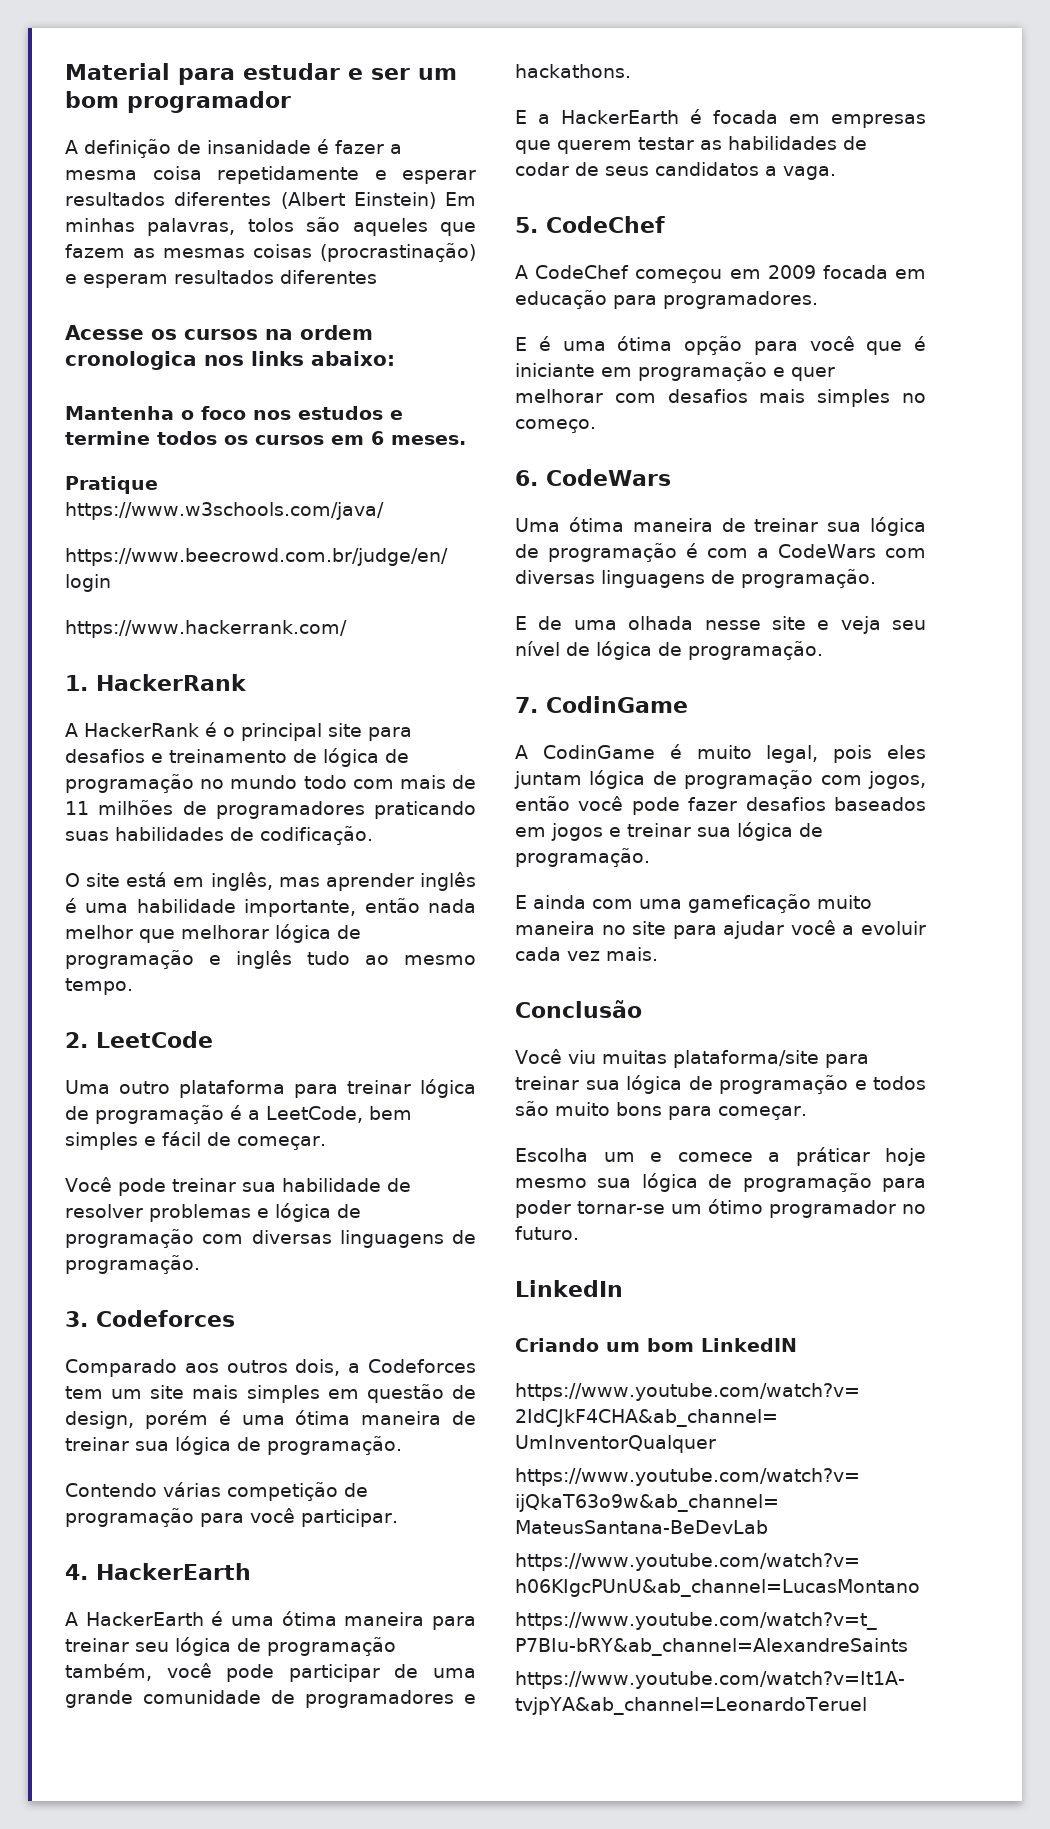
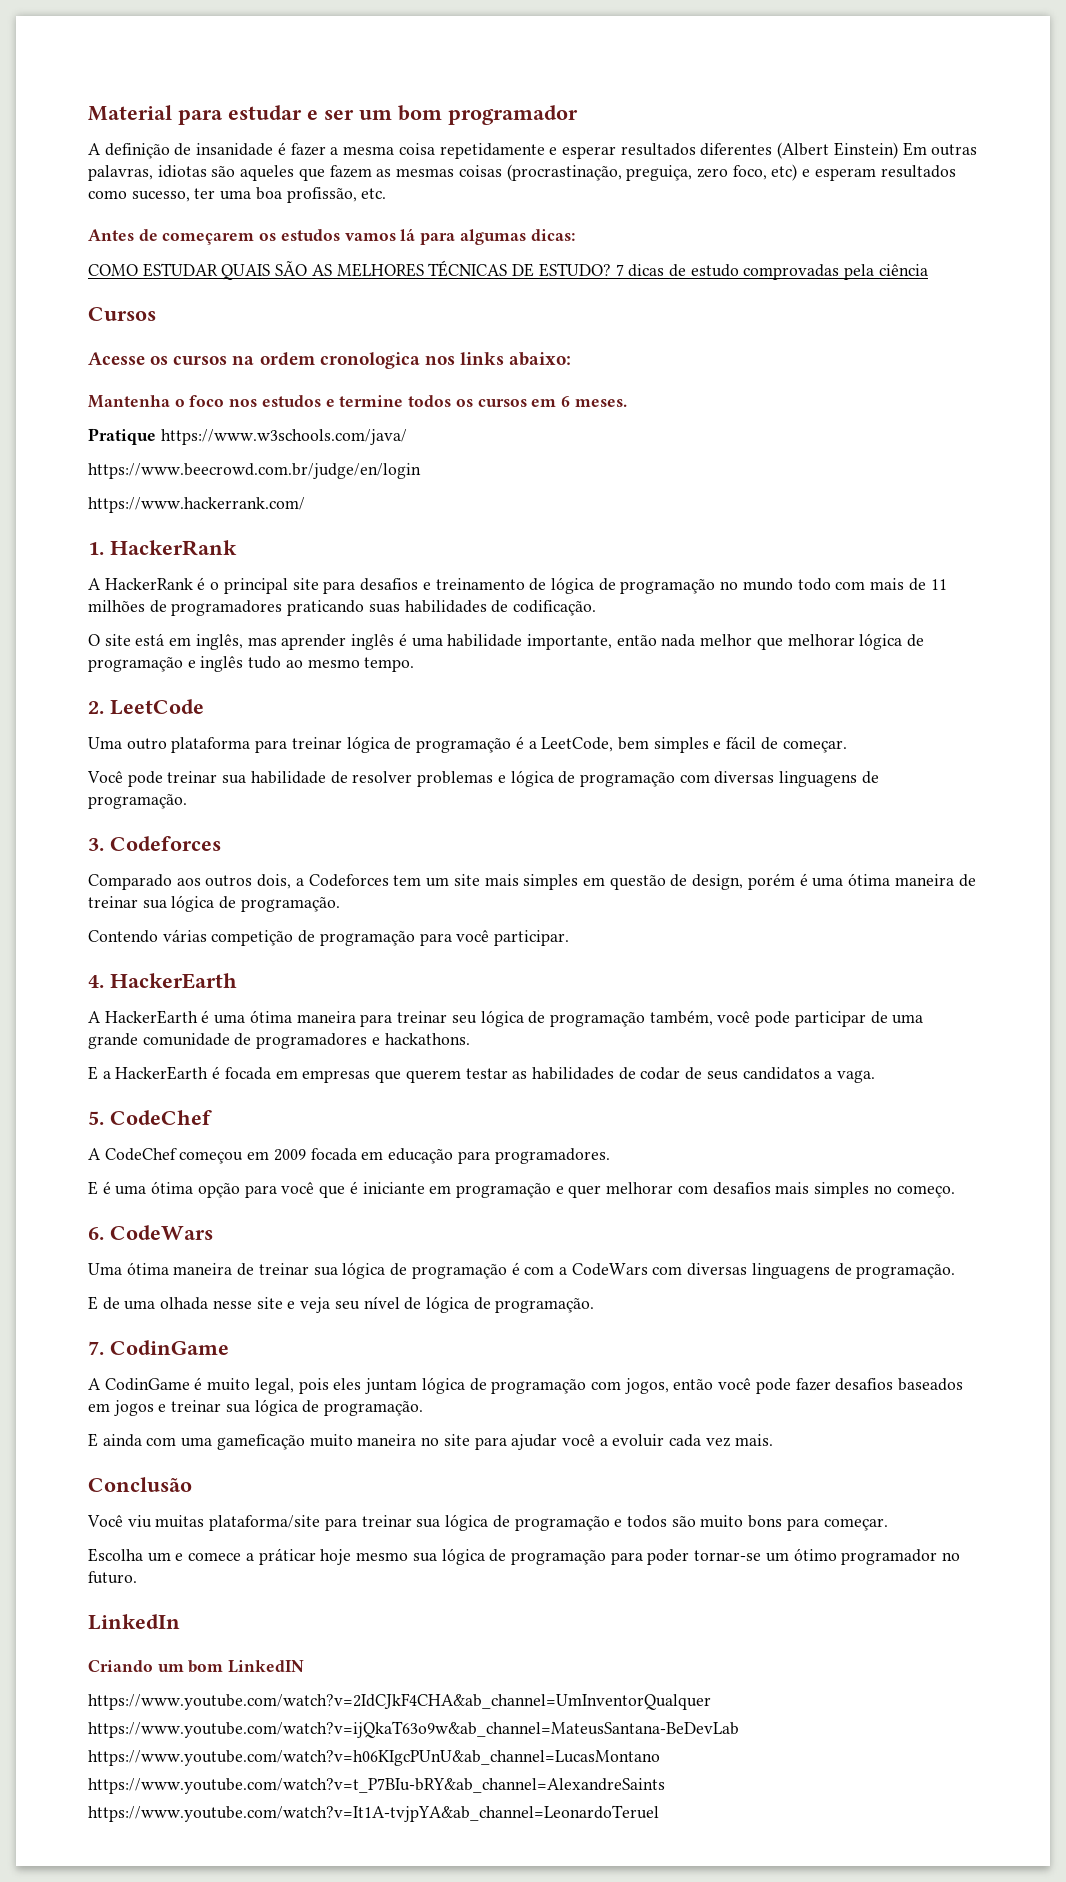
- A definição de insanidade é fazer a mesma coisa repetidamente e esperar resultados diferentes (Albert Einstein) Em minhas palavras, tolos são aqueles que fazem as mesmas coisas (procrastinação) e esperam resultados diferentes
+ A definição de insanidade é fazer a mesma coisa repetidamente e esperar resultados diferentes (Albert Einstein) Em outras palavras, idiotas são aqueles que fazem as mesmas coisas (procrastinação, preguiça, zero foco, etc) e esperam resultados como sucesso, ter uma boa profissão, etc.
+ Antes de começarem os estudos vamos lá para algumas dicas:
+ COMO ESTUDAR QUAIS SÃO AS MELHORES TÉCNICAS DE ESTUDO? 7 dicas de estudo comprovadas pela ciência
+ Cursos

